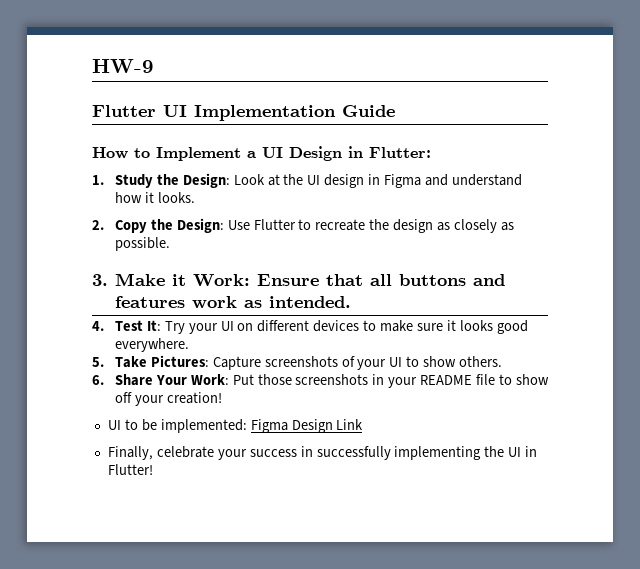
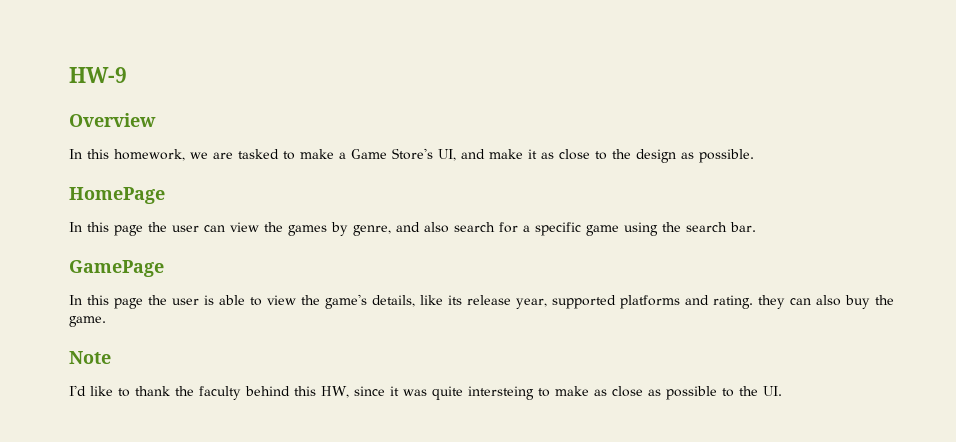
- Flutter UI Implementation Guide
- How to Implement a UI Design in Flutter:
- 1. Study the Design: Look at the UI design in Figma and understand how it looks.
- 2. Copy the Design: Use Flutter to recreate the design as closely as possible.
+ Overview
+ In this homework, we are tasked to make a Game Store's UI, and make it as close to the design as possible.
- 3. Make it Work: Ensure that all buttons and features work as intended.
- 4. Test It: Try your UI on different devices to make sure it looks good everywhere.
- 5. Take Pictures: Capture screenshots of your UI to show others.
- 6. Share Your Work: Put those screenshots in your README file to show off your creation!
- UI to be implemented: Figma Design Link
- Finally, celebrate your success in successfully implementing the UI in Flutter!
+ HomePage
+ In this page the user can view the games by genre, and also search for a specific game using the search bar.
+ GamePage
+ In this page the user is able to view the game's details, like its release year, supported platforms and rating. they can also buy the game.
+ Note
+ I'd like to thank the faculty behind this HW, since it was quite intersteing to make as close as possible to the UI.

